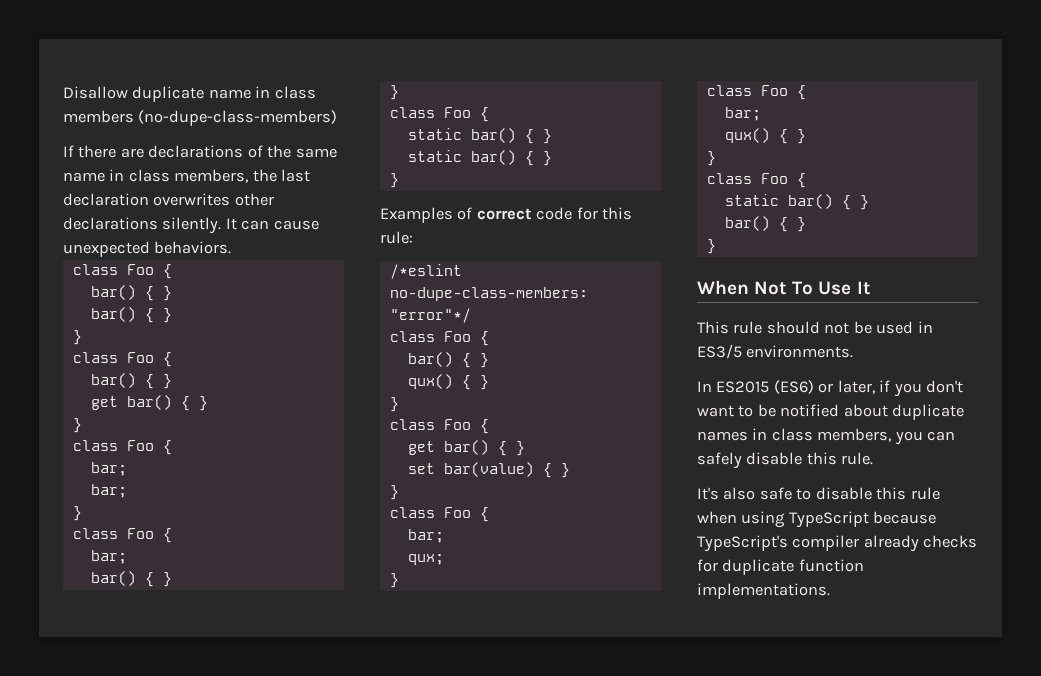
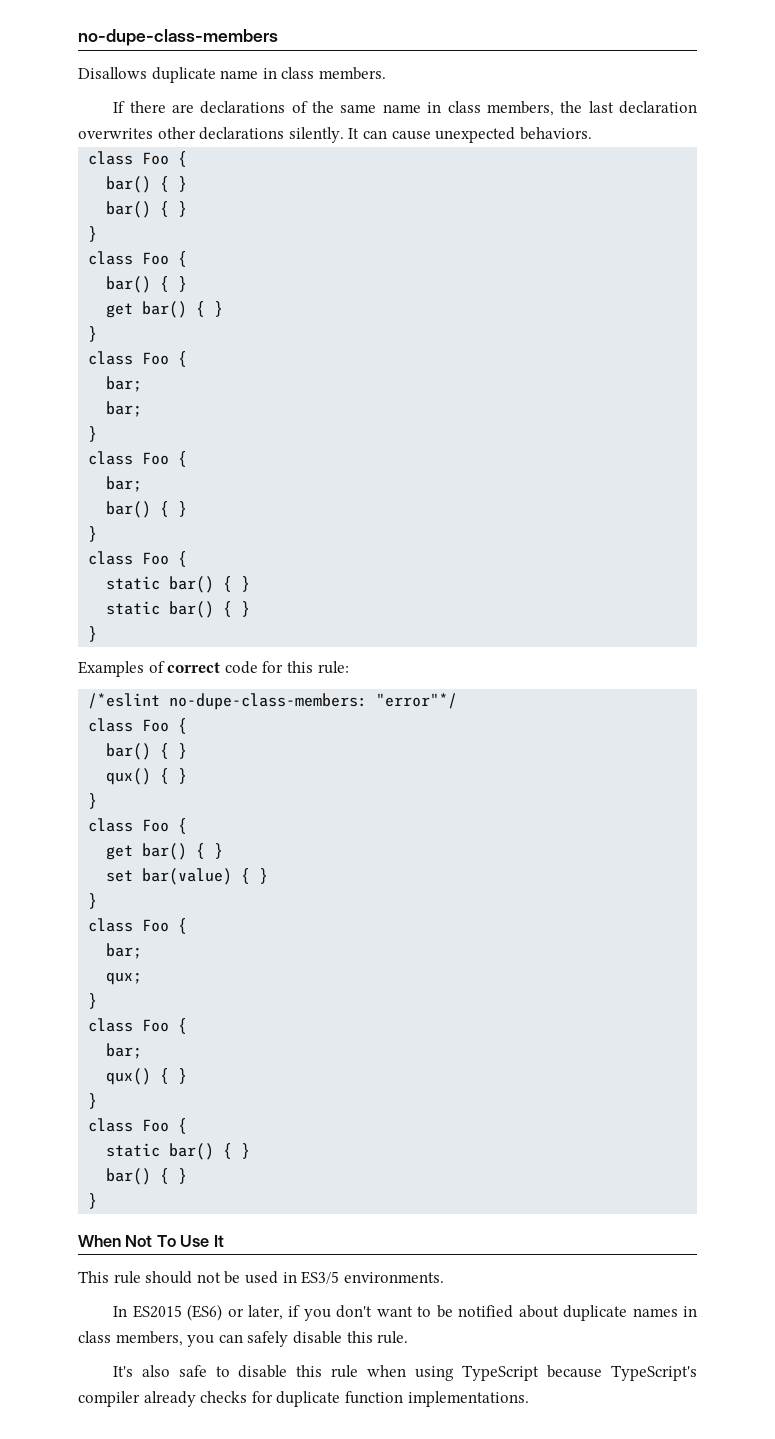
- Disallow duplicate name in class members (no-dupe-class-members)
+ no-dupe-class-members
+ Disallows duplicate name in class members.

